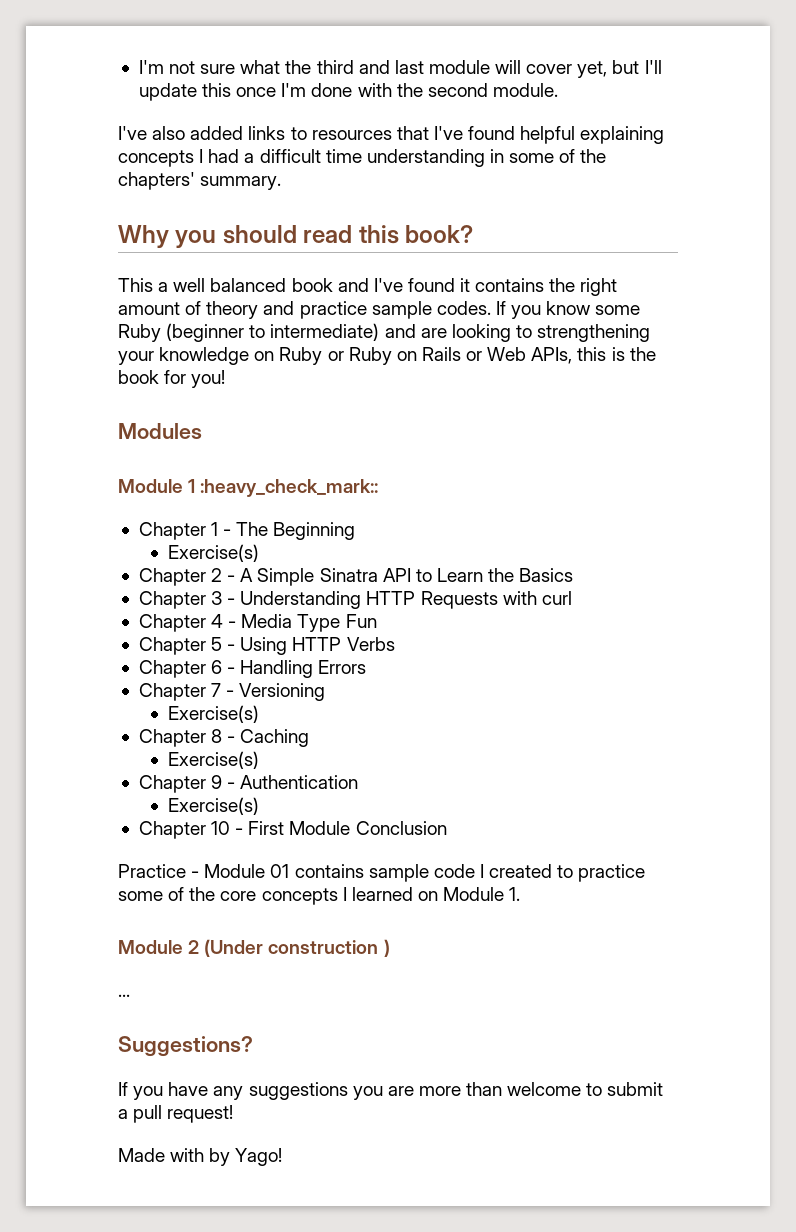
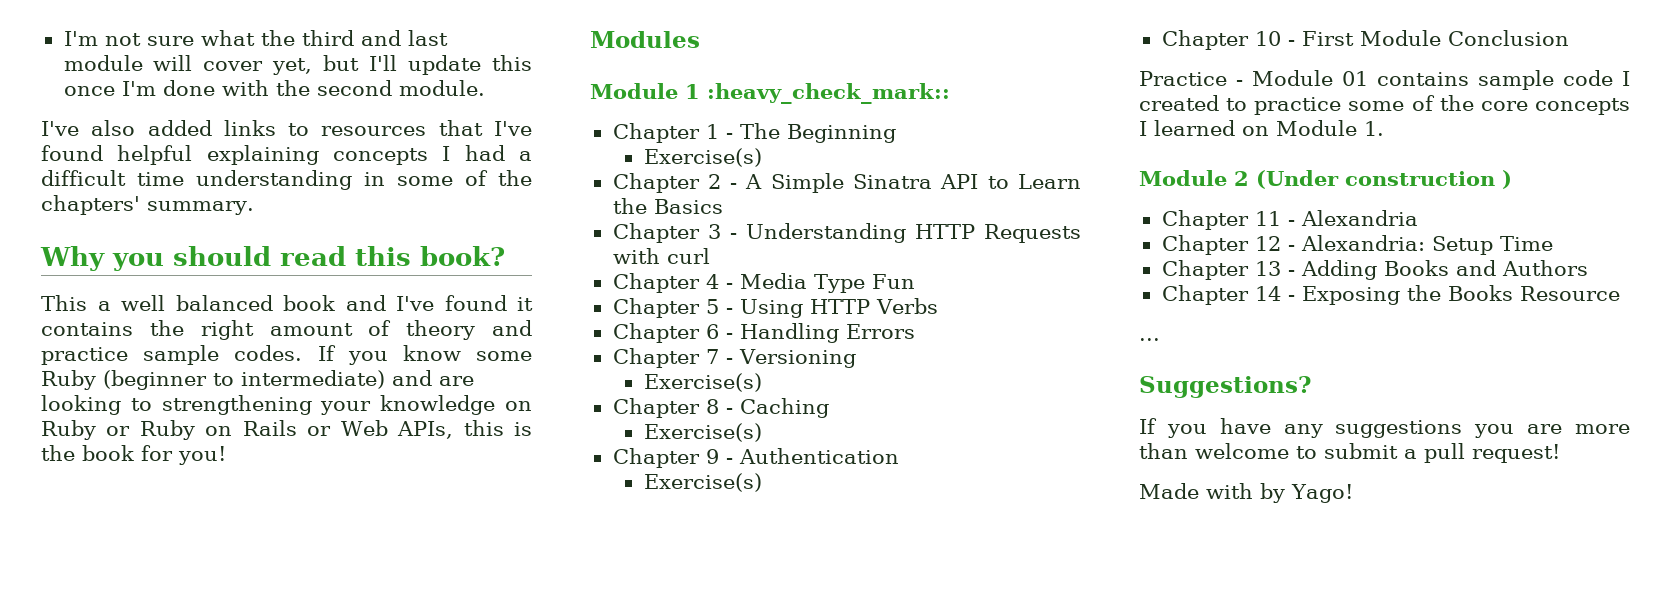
+ Chapter 11 - Alexandria
+ Chapter 12 - Alexandria: Setup Time
+ Chapter 13 - Adding Books and Authors
+ Chapter 14 - Exposing the Books Resource

